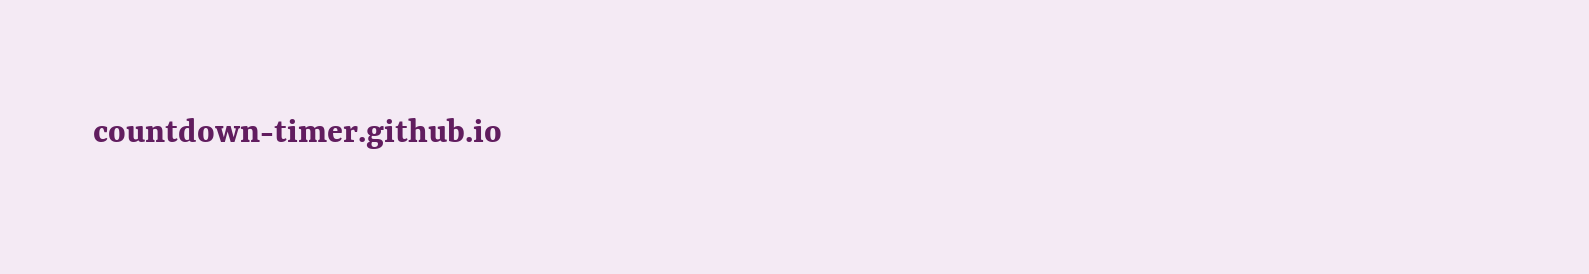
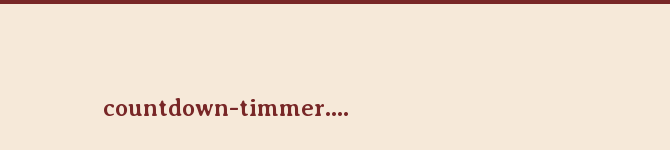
- countdown-timer.github.io
+ countdown-timmer....

